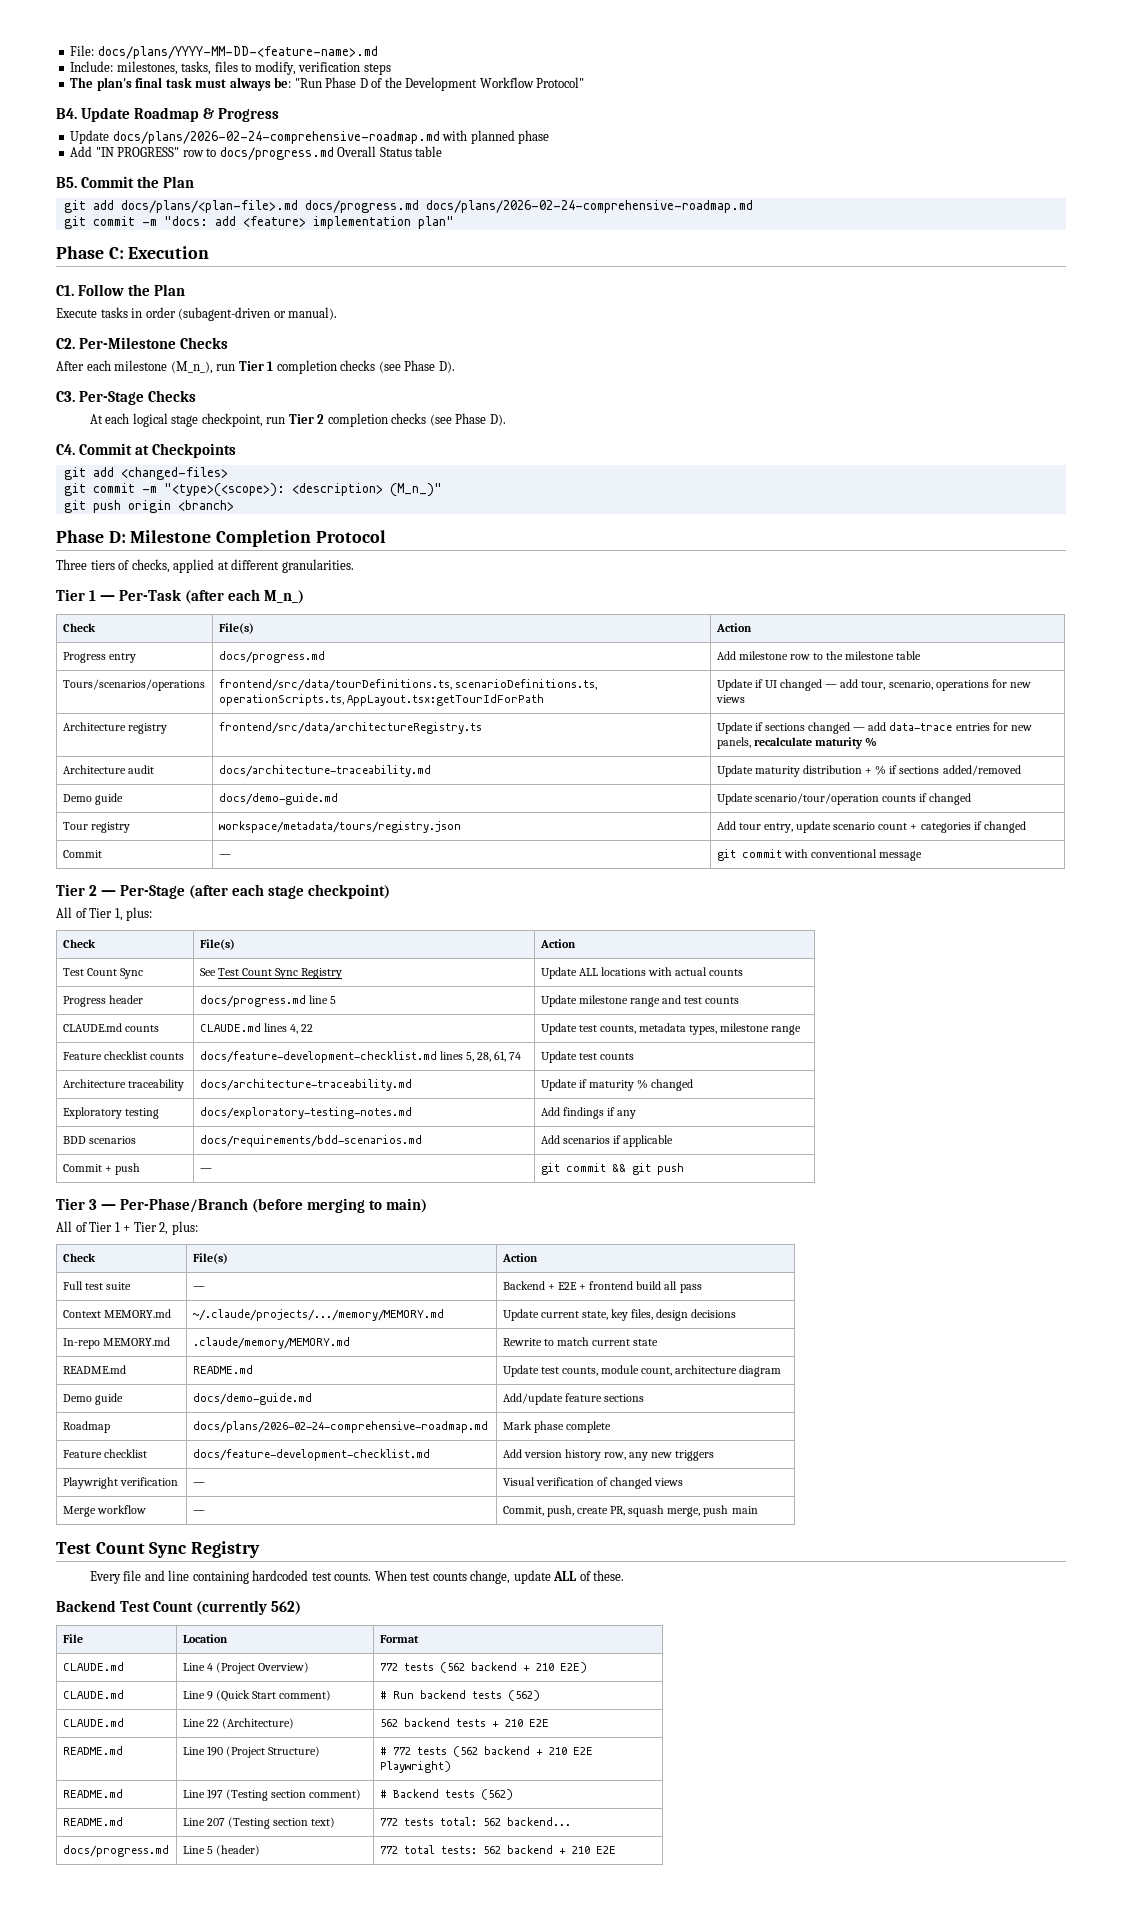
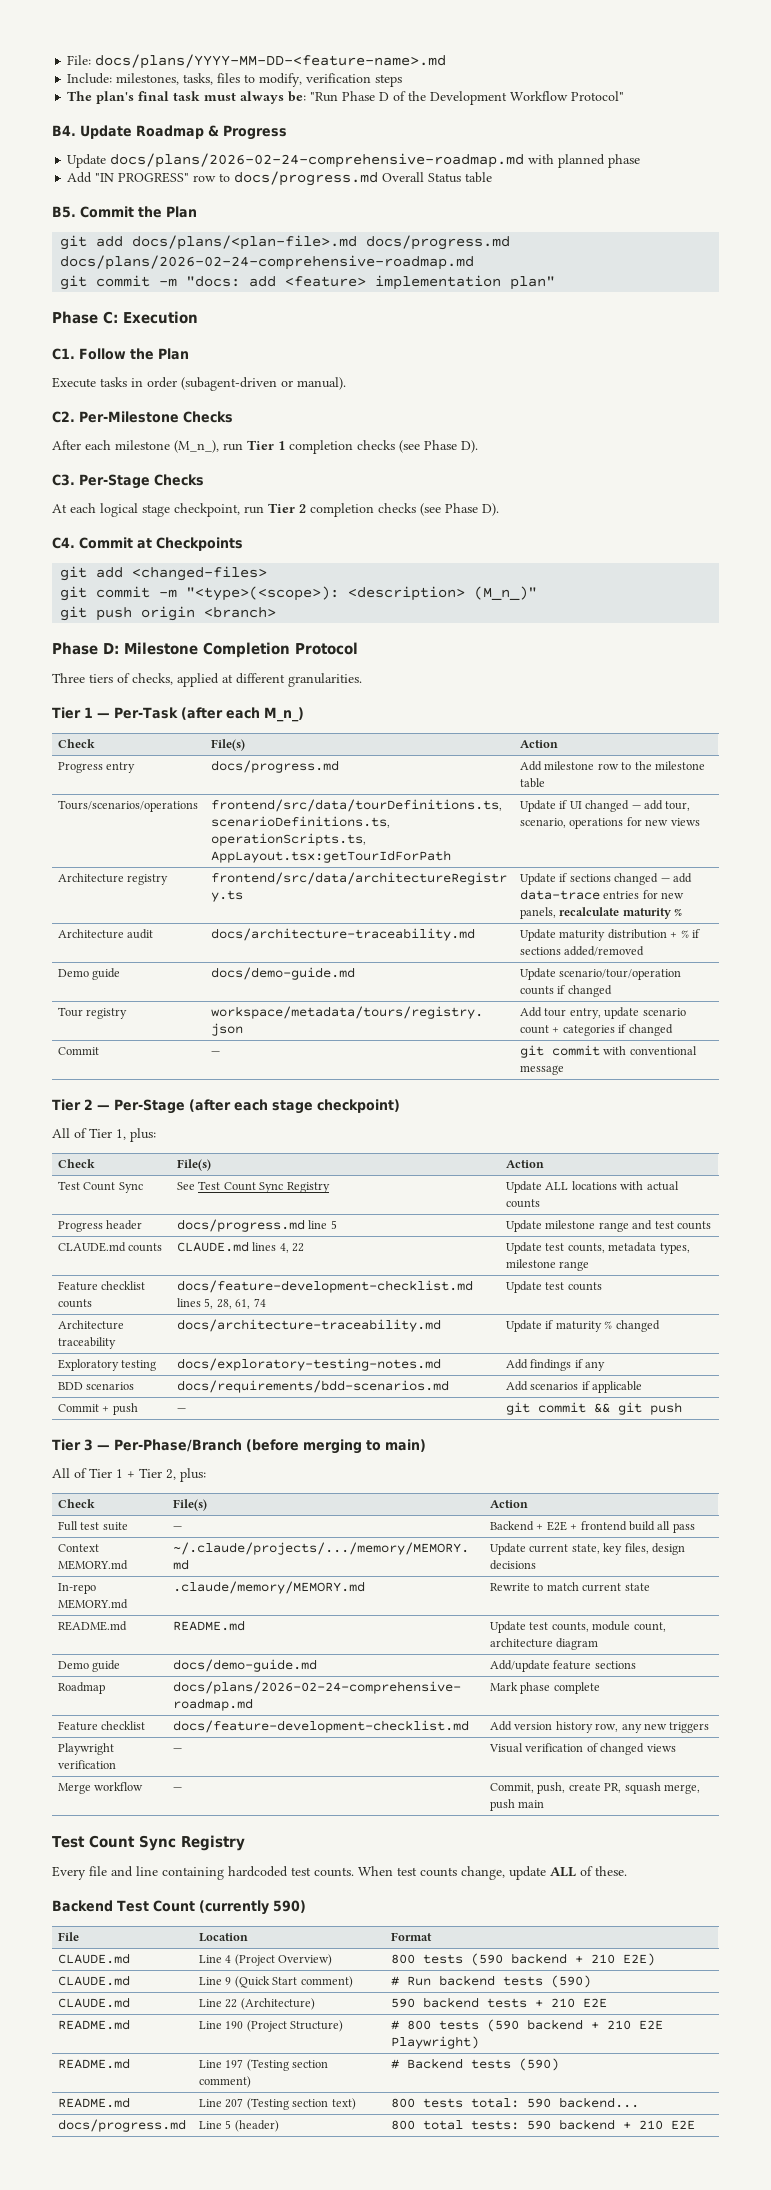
- Backend Test Count (currently 562)
+ Backend Test Count (currently 590)
- CLAUDE.md | Line 4 (Project Overview) | 772 tests (562 backend + 210 E2E)
+ CLAUDE.md | Line 4 (Project Overview) | 800 tests (590 backend + 210 E2E)
- CLAUDE.md | Line 9 (Quick Start comment) | # Run backend tests (562)
+ CLAUDE.md | Line 9 (Quick Start comment) | # Run backend tests (590)
- CLAUDE.md | Line 22 (Architecture) | 562 backend tests + 210 E2E
+ CLAUDE.md | Line 22 (Architecture) | 590 backend tests + 210 E2E
- README.md | Line 190 (Project Structure) | # 772 tests (562 backend + 210 E2E Playwright)
+ README.md | Line 190 (Project Structure) | # 800 tests (590 backend + 210 E2E Playwright)
- README.md | Line 197 (Testing section comment) | # Backend tests (562)
+ README.md | Line 197 (Testing section comment) | # Backend tests (590)
- README.md | Line 207 (Testing section text) | 772 tests total: 562 backend...
+ README.md | Line 207 (Testing section text) | 800 tests total: 590 backend...
- docs/progress.md | Line 5 (header) | 772 total tests: 562 backend + 210 E2E
+ docs/progress.md | Line 5 (header) | 800 total tests: 590 backend + 210 E2E

